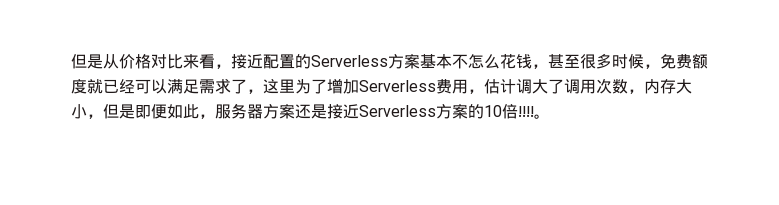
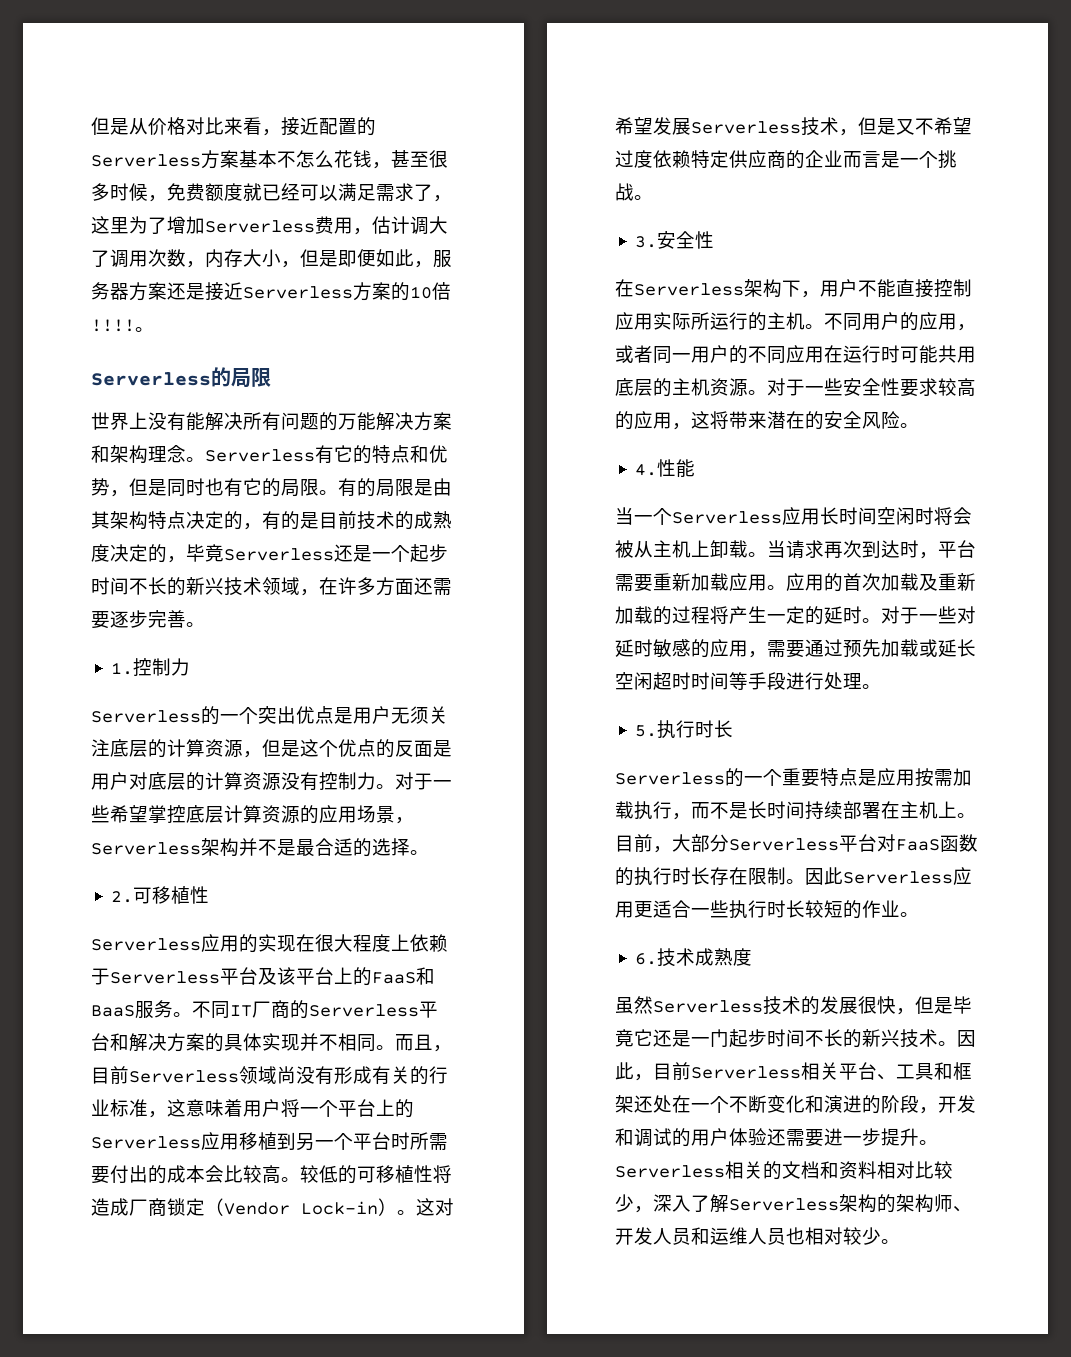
+ Serverless的局限
+ 世界上没有能解决所有问题的万能解决方案和架构理念。Serverless有它的特点和优势，但是同时也有它的局限。有的局限是由其架构特点决定的，有的是目前技术的成熟度决定的，毕竟Serverless还是一个起步时间不长的新兴技术领域，在许多方面还需要逐步完善。
+ 1.控制力
+ Serverless的一个突出优点是用户无须关注底层的计算资源，但是这个优点的反面是用户对底层的计算资源没有控制力。对于一些希望掌控底层计算资源的应用场景，Serverless架构并不是最合适的选择。
+ 2.可移植性
+ Serverless应用的实现在很大程度上依赖于Serverless平台及该平台上的FaaS和BaaS服务。不同IT厂商的Serverless平台和解决方案的具体实现并不相同。而且，目前Serverless领域尚没有形成有关的行业标准，这意味着用户将一个平台上的Serverless应用移植到另一个平台时所需要付出的成本会比较高。较低的可移植性将造成厂商锁定（Vendor Lock-in）。这对希望发展Serverless技术，但是又不希望过度依赖特定供应商的企业而言是一个挑战。
+ 3.安全性
+ 在Serverless架构下，用户不能直接控制应用实际所运行的主机。不同用户的应用，或者同一用户的不同应用在运行时可能共用底层的主机资源。对于一些安全性要求较高的应用，这将带来潜在的安全风险。
+ 4.性能
+ 当一个Serverless应用长时间空闲时将会被从主机上卸载。当请求再次到达时，平台需要重新加载应用。应用的首次加载及重新加载的过程将产生一定的延时。对于一些对延时敏感的应用，需要通过预先加载或延长空闲超时时间等手段进行处理。
+ 5.执行时长
+ Serverless的一个重要特点是应用按需加载执行，而不是长时间持续部署在主机上。目前，大部分Serverless平台对FaaS函数的执行时长存在限制。因此Serverless应用更适合一些执行时长较短的作业。
+ 6.技术成熟度
+ 虽然Serverless技术的发展很快，但是毕竟它还是一门起步时间不长的新兴技术。因此，目前Serverless相关平台、工具和框架还处在一个不断变化和演进的阶段，开发和调试的用户体验还需要进一步提升。Serverless相关的文档和资料相对比较少，深入了解Serverless架构的架构师、开发人员和运维人员也相对较少。

